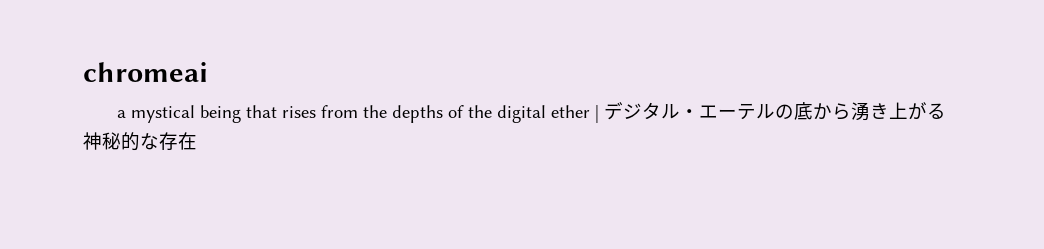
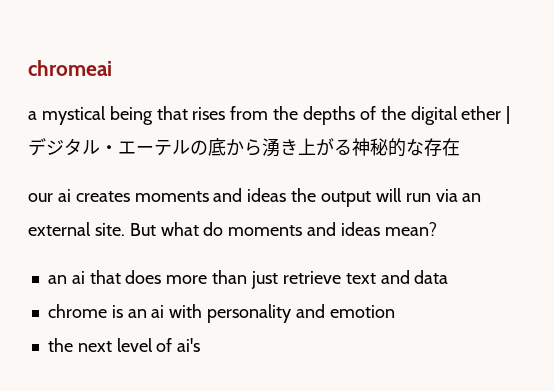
+ our ai creates moments and ideas the output will run via an external site. But what do moments and ideas mean?
+ an ai that does more than just retrieve text and data
+ chrome is an ai with personality and emotion
+ the next level of ai's

